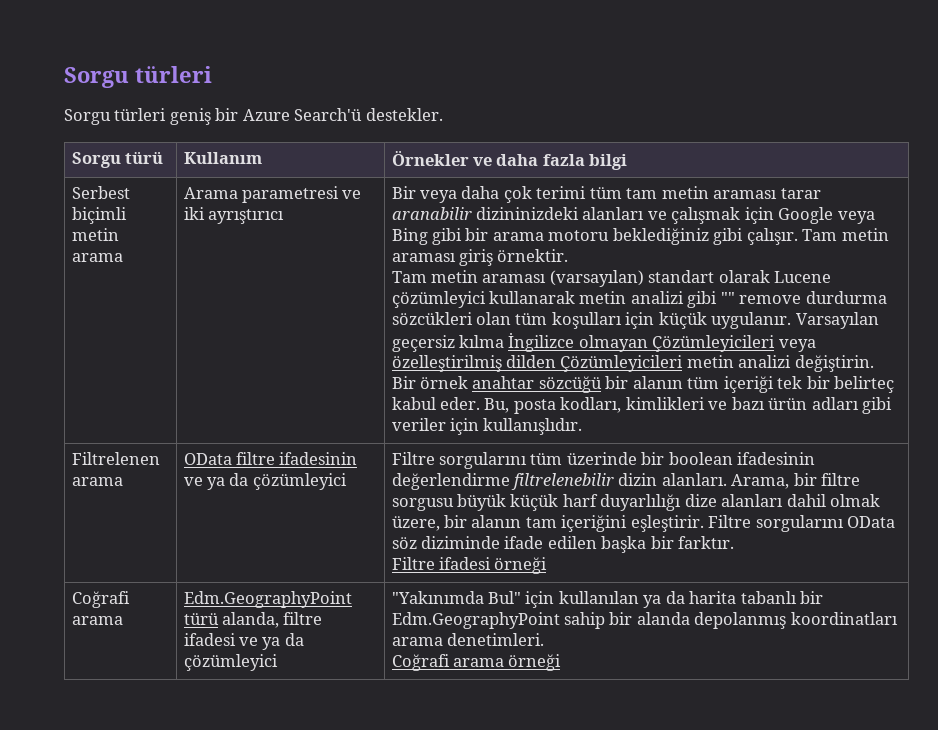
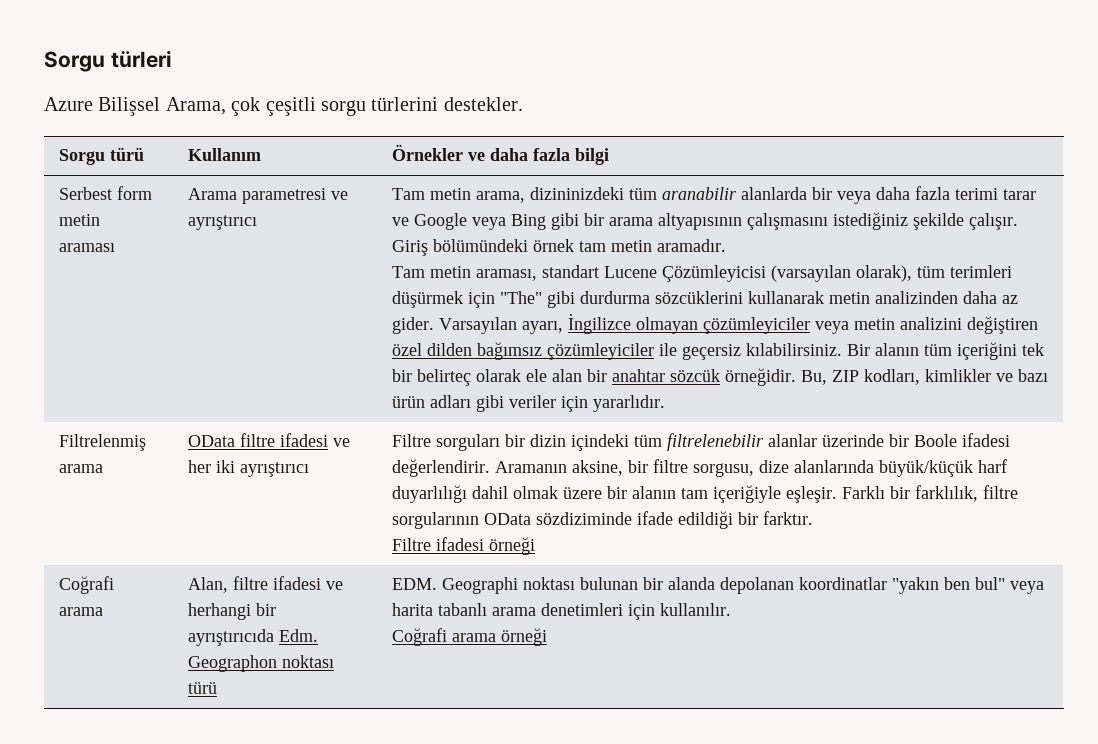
- Sorgu türleri geniş bir Azure Search'ü destekler.
+ Azure Bilişsel Arama, çok çeşitli sorgu türlerini destekler.
- Serbest biçimli metin arama
+ Serbest form metin araması
- Arama parametresi ve iki ayrıştırıcı | Bir veya daha çok terimi tüm tam metin araması tarar aranabilir dizininizdeki alanları ve çalışmak için Google veya Bing gibi bir arama motoru beklediğiniz gibi çalışır. Tam metin araması giriş örnektir.
- Tam metin araması (varsayılan) standart olarak Lucene çözümleyici kullanarak metin analizi gibi "" remove durdurma sözcükleri olan tüm koşulları için küçük uygulanır. Varsayılan geçersiz kılma İngilizce olmayan Çözümleyicileri veya özelleştirilmiş dilden Çözümleyicileri metin analizi değiştirin. Bir örnek anahtar sözcüğü bir alanın tüm içeriği tek bir belirteç kabul eder. Bu, posta kodları, kimlikleri ve bazı ürün adları gibi veriler için kullanışlıdır.
- Filtrelenen arama
+ Arama parametresi ve ayrıştırıcı | Tam metin arama, dizininizdeki tüm aranabilir alanlarda bir veya daha fazla terimi tarar ve Google veya Bing gibi bir arama altyapısının çalışmasını istediğiniz şekilde çalışır. Giriş bölümündeki örnek tam metin aramadır.
+ Tam metin araması, standart Lucene Çözümleyicisi (varsayılan olarak), tüm terimleri düşürmek için "The" gibi durdurma sözcüklerini kullanarak metin analizinden daha az gider. Varsayılan ayarı, İngilizce olmayan çözümleyiciler veya metin analizini değiştiren özel dilden bağımsız çözümleyiciler ile geçersiz kılabilirsiniz. Bir alanın tüm içeriğini tek bir belirteç olarak ele alan bir anahtar sözcük örneğidir. Bu, ZIP kodları, kimlikler ve bazı ürün adları gibi veriler için yararlıdır.
+ Filtrelenmiş arama
- OData filtre ifadesinin ve ya da çözümleyici | Filtre sorgularını tüm üzerinde bir boolean ifadesinin değerlendirme filtrelenebilir dizin alanları. Arama, bir filtre sorgusu büyük küçük harf duyarlılığı dize alanları dahil olmak üzere, bir alanın tam içeriğini eşleştirir. Filtre sorgularını OData söz diziminde ifade edilen başka bir farktır.
+ OData filtre ifadesi ve her iki ayrıştırıcı | Filtre sorguları bir dizin içindeki tüm filtrelenebilir alanlar üzerinde bir Boole ifadesi değerlendirir. Aramanın aksine, bir filtre sorgusu, dize alanlarında büyük/küçük harf duyarlılığı dahil olmak üzere bir alanın tam içeriğiyle eşleşir. Farklı bir farklılık, filtre sorgularının OData sözdiziminde ifade edildiği bir farktır.
- Coğrafi arama | Edm.GeographyPoint türü alanda, filtre ifadesi ve ya da çözümleyici | "Yakınımda Bul" için kullanılan ya da harita tabanlı bir Edm.GeographyPoint sahip bir alanda depolanmış koordinatları arama denetimleri.
+ Coğrafi arama | Alan, filtre ifadesi ve herhangi bir ayrıştırıcıda Edm. Geographon noktası türü | EDM. Geographi noktası bulunan bir alanda depolanan koordinatlar "yakın ben bul" veya harita tabanlı arama denetimleri için kullanılır.

